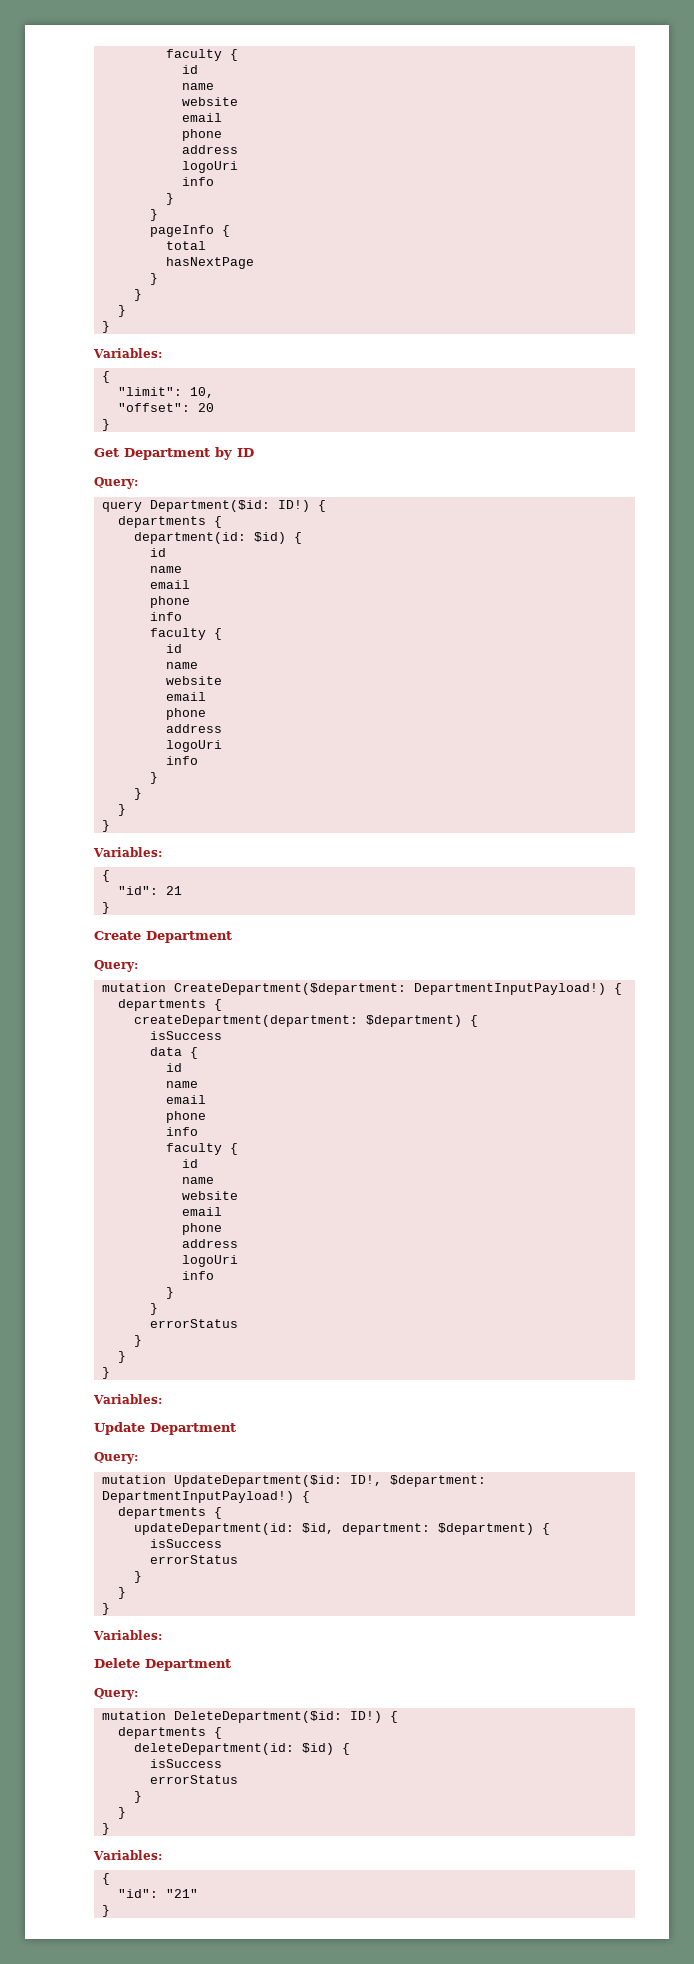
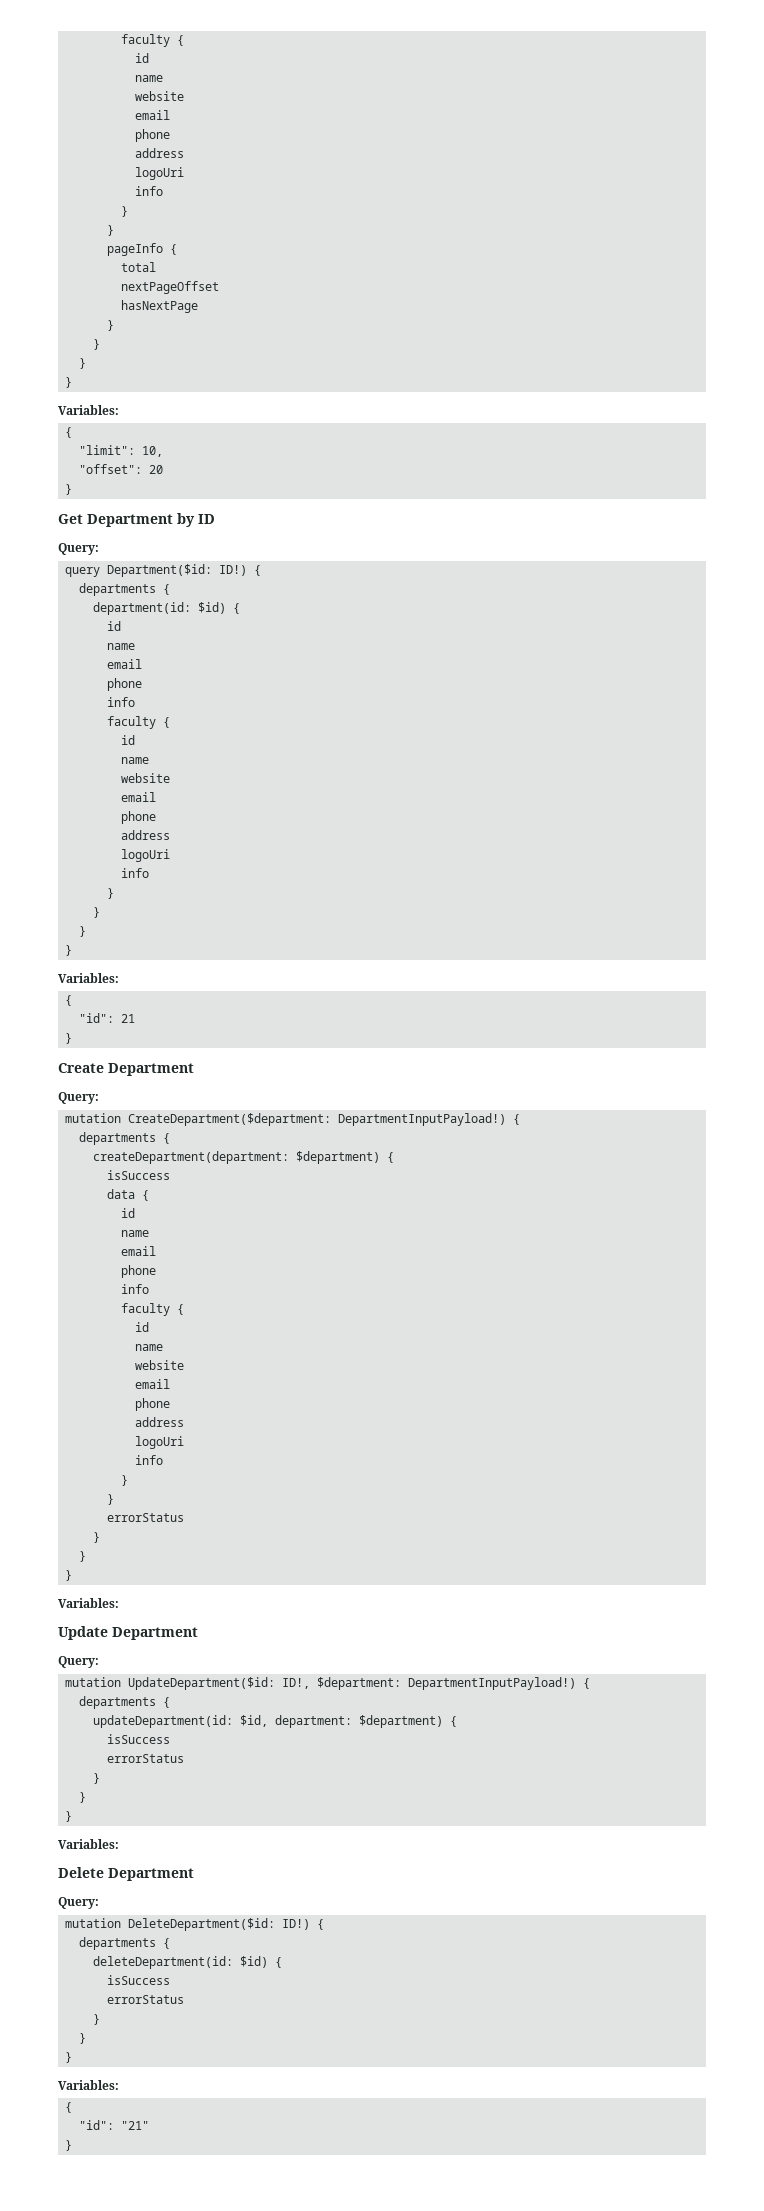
+ nextPageOffset

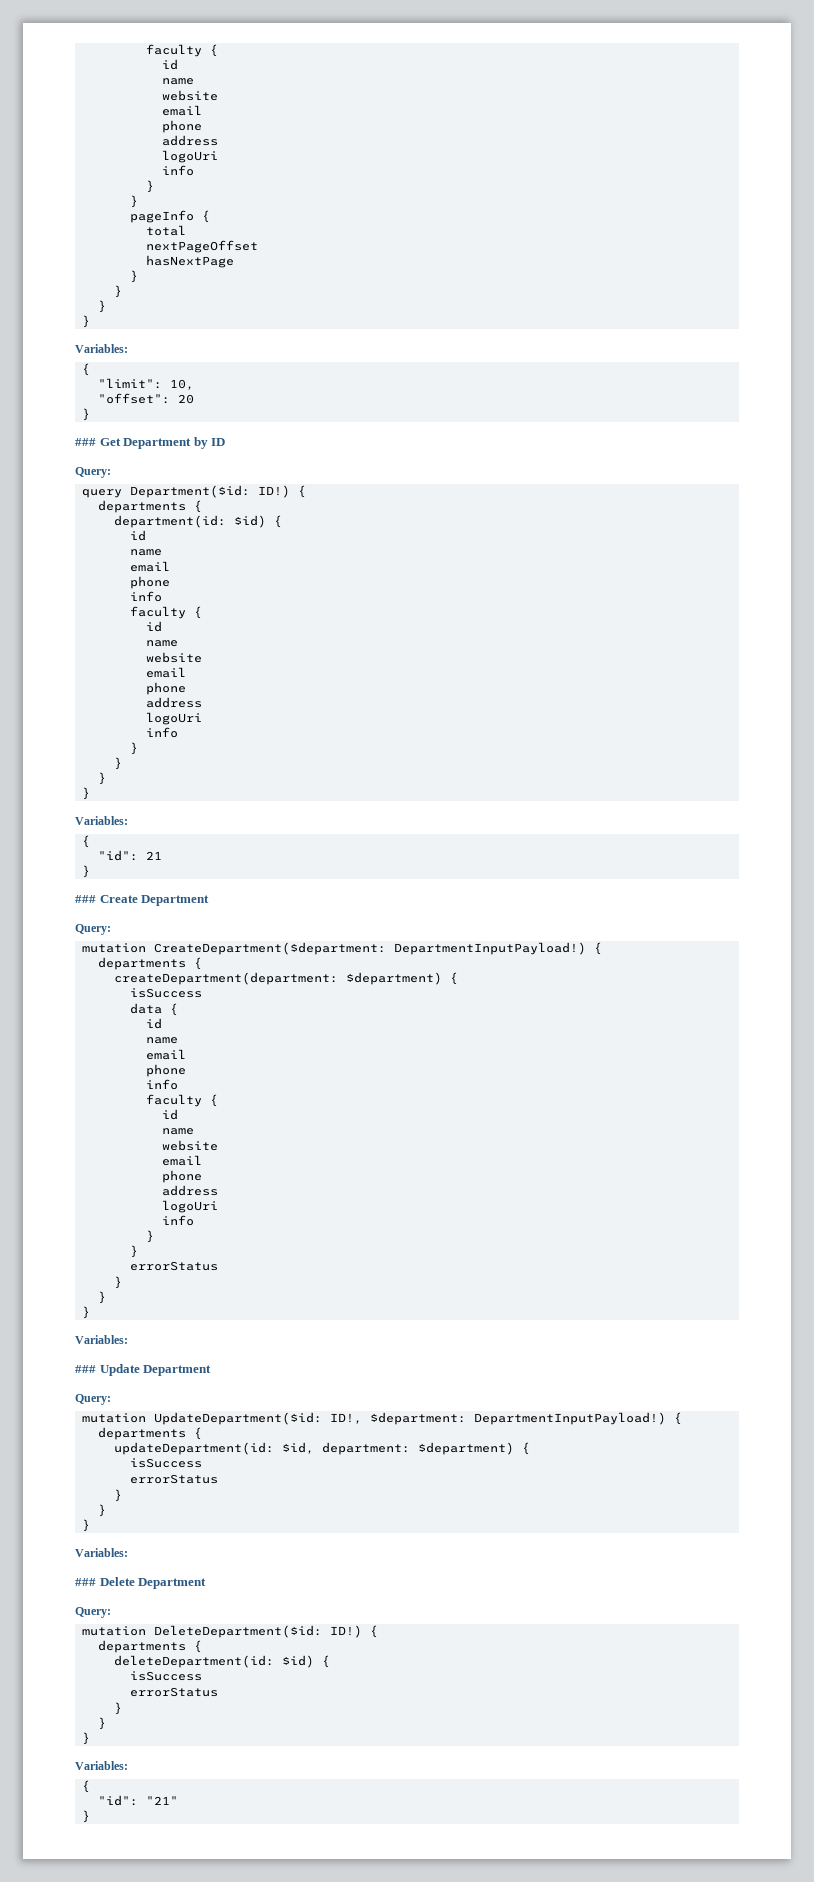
- Get Department by ID
+ ### Get Department by ID
- Create Department
+ ### Create Department
- Update Department
+ ### Update Department
- Delete Department
+ ### Delete Department

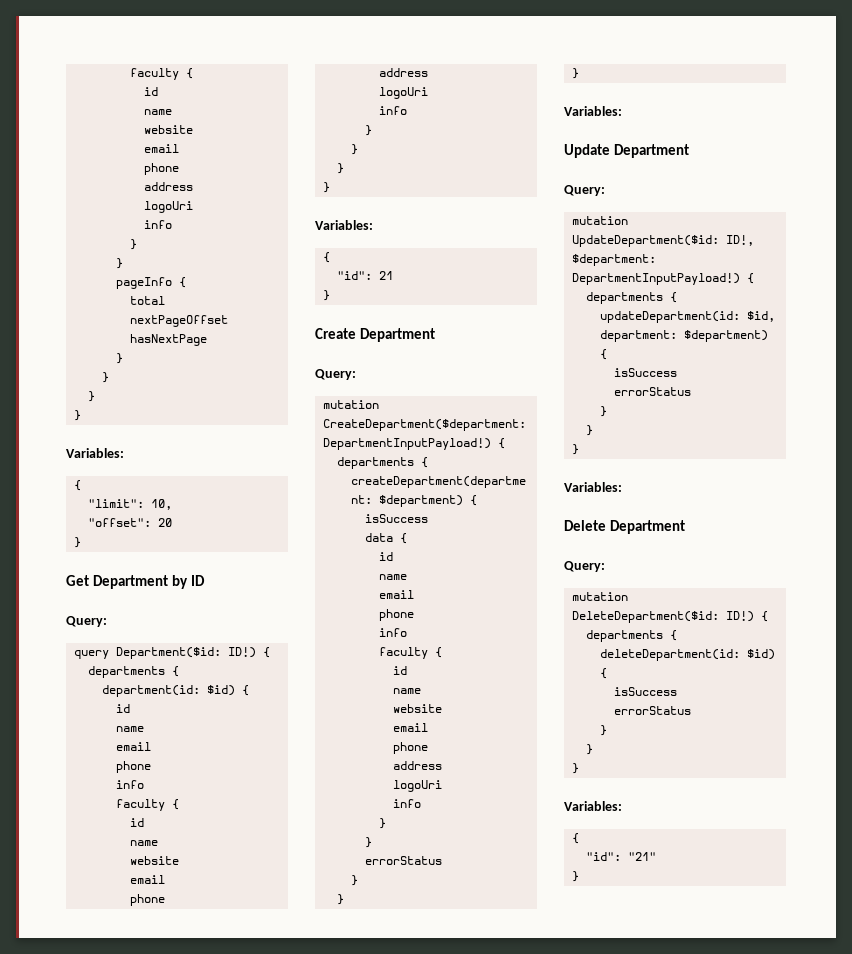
- ### Get Department by ID
+ Get Department by ID
- ### Create Department
+ Create Department
- ### Update Department
+ Update Department
- ### Delete Department
+ Delete Department

